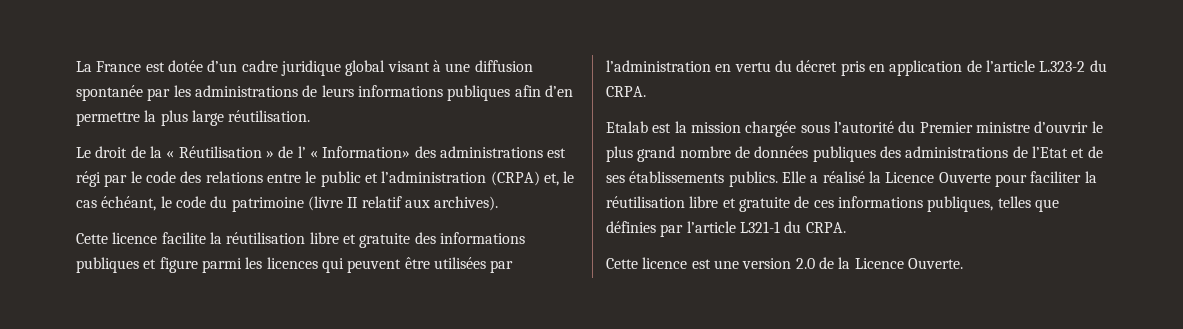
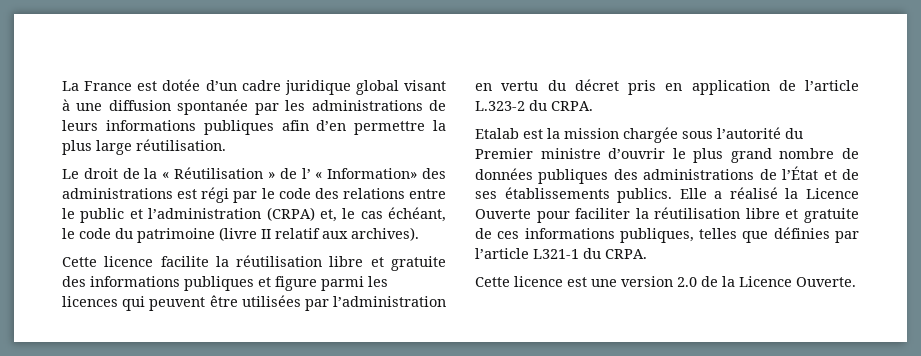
- Etalab est la mission chargée sous l’autorité du Premier ministre d’ouvrir le plus grand nombre de données publiques des administrations de l’Etat et de ses établissements publics.
+ Etalab est la mission chargée sous l’autorité du Premier ministre d’ouvrir le plus grand nombre de données publiques des administrations de l’État et de ses établissements publics.

